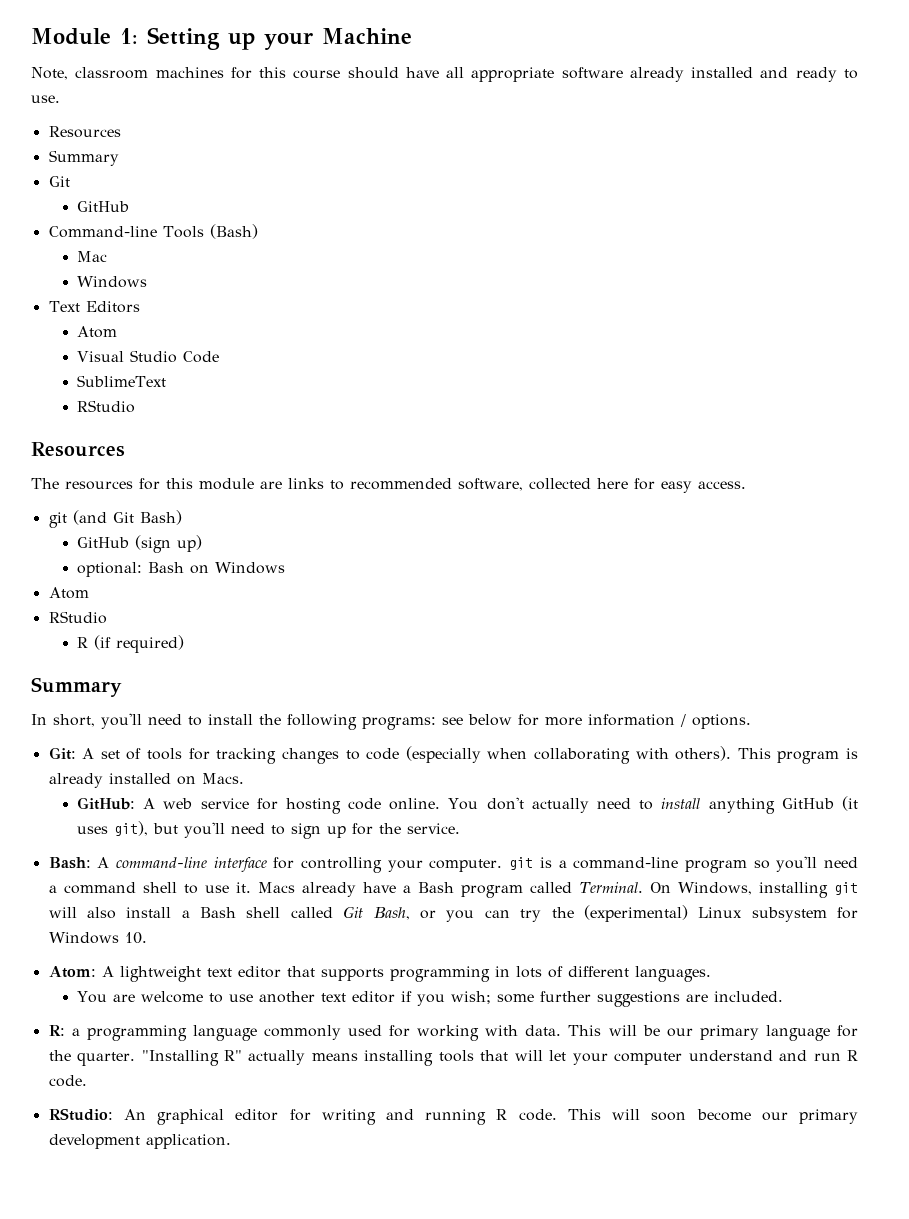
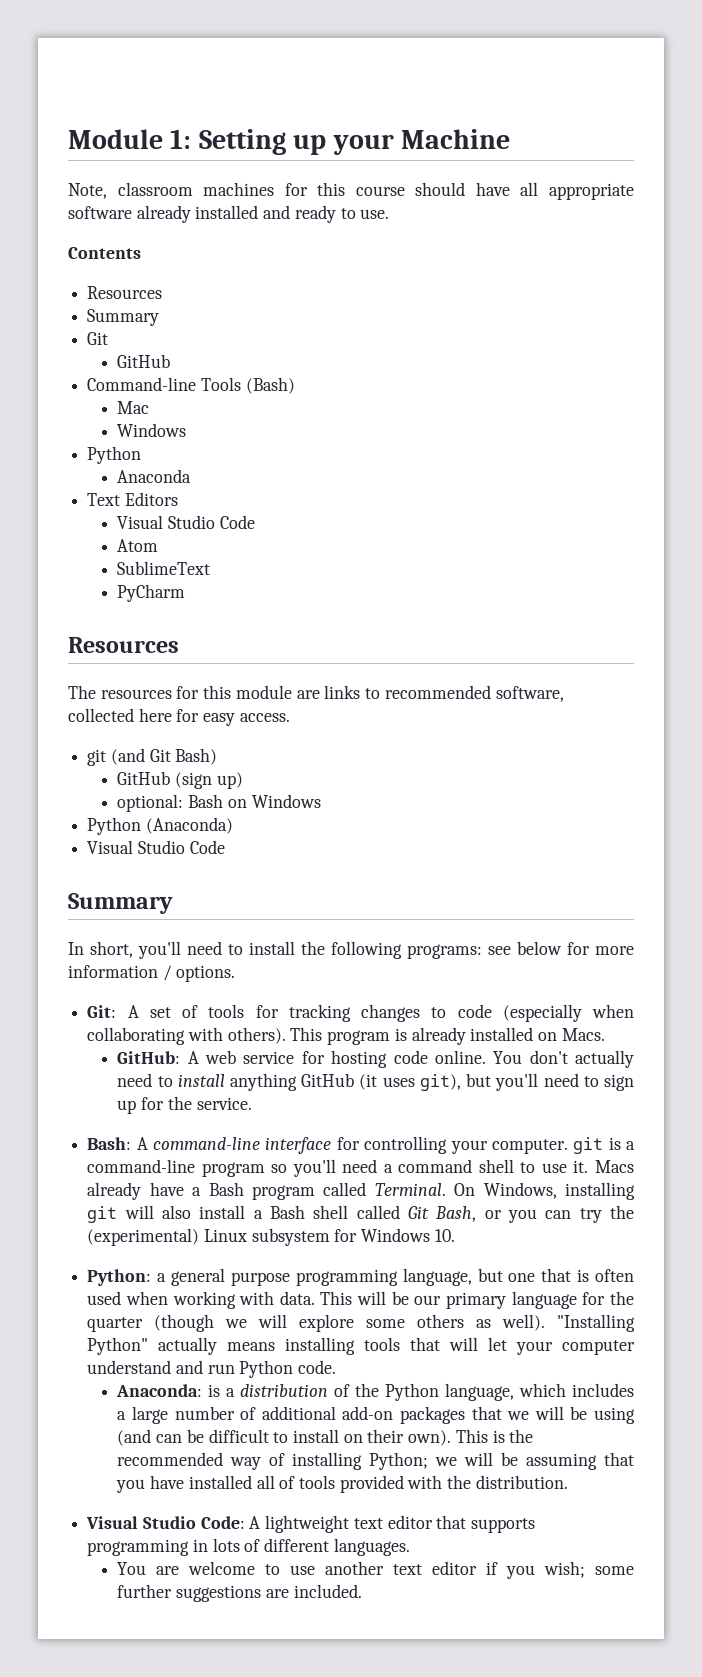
+ Contents
  Mac
  Windows
+ Python
+ Anaconda
  Text Editors
+ Visual Studio Code
  Atom
- Visual Studio Code
  SublimeText
- RStudio
+ PyCharm
  optional: Bash on Windows
- Atom
- RStudio
- R (if required)
+ Python (Anaconda)
+ Visual Studio Code
- Atom: A lightweight text editor that supports programming in lots of different languages.
+ Python: a general purpose programming language, but one that is often used when working with data. This will be our primary language for the quarter (though we will explore some others as well). "Installing Python" actually means installing tools that will let your computer understand and run Python code.
+ Anaconda: is a distribution of the Python language, which includes a large number of additional add-on packages that we will be using (and can be difficult to install on their own). This is the recommended way of installing Python; we will be assuming that you have installed all of tools provided with the distribution.
+ Visual Studio Code: A lightweight text editor that supports programming in lots of different languages.
- R: a programming language commonly used for working with data. This will be our primary language for the quarter. "Installing R" actually means installing tools that will let your computer understand and run R code.
- RStudio: An graphical editor for writing and running R code. This will soon become our primary development application.

